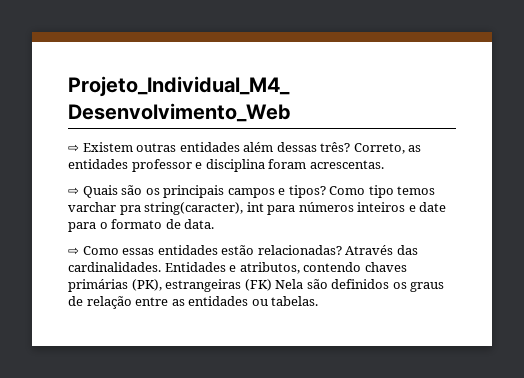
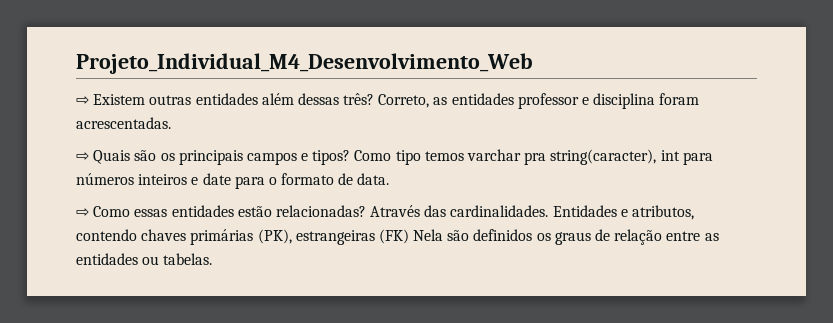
- Correto, as entidades professor e disciplina foram acrescentas.
+ Correto, as entidades professor e disciplina foram acrescentadas.

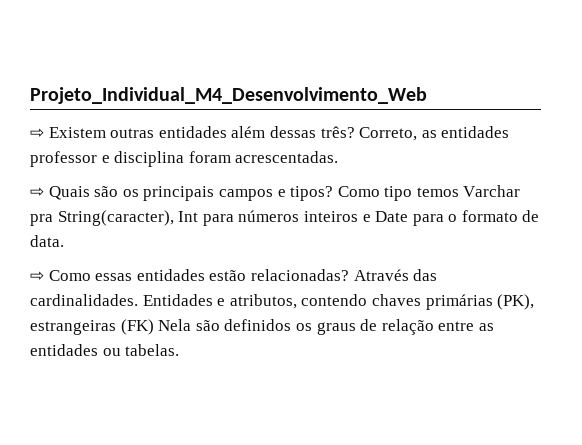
- Como tipo temos varchar pra string(caracter), int para números inteiros e date para o formato de data.
+ Como tipo temos Varchar pra String(caracter), Int para números inteiros e Date para o formato de data.

